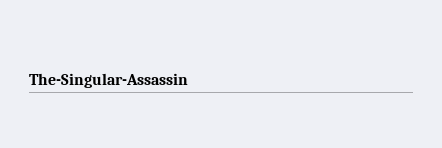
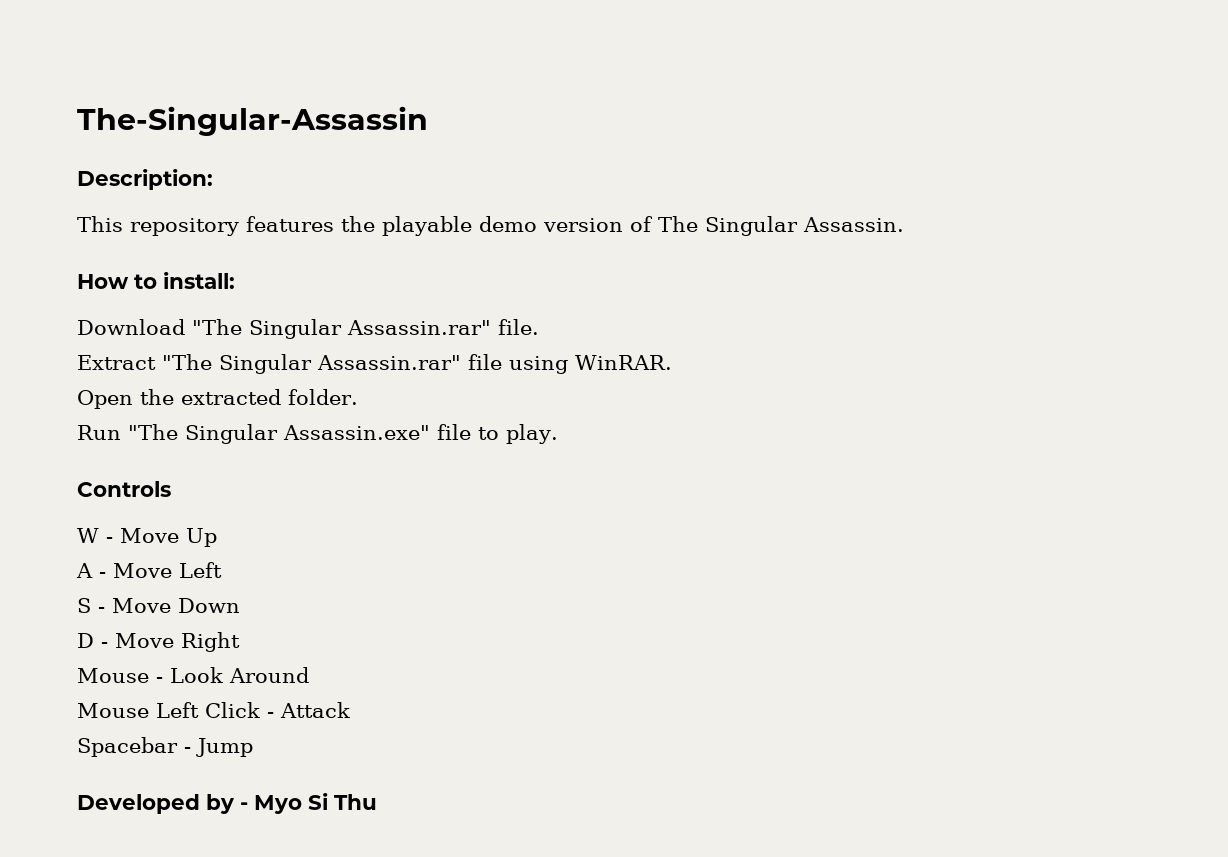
+ Description:
+ This repository features the playable demo version of The Singular Assassin.
+ How to install:
+ Download "The Singular Assassin.rar" file.
+ Extract "The Singular Assassin.rar" file using WinRAR.
+ Open the extracted folder.
+ Run "The Singular Assassin.exe" file to play.
+ Controls
+ W - Move Up
+ A - Move Left
+ S - Move Down
+ D - Move Right
+ Mouse - Look Around
+ Mouse Left Click - Attack
+ Spacebar - Jump
+ Developed by - Myo Si Thu

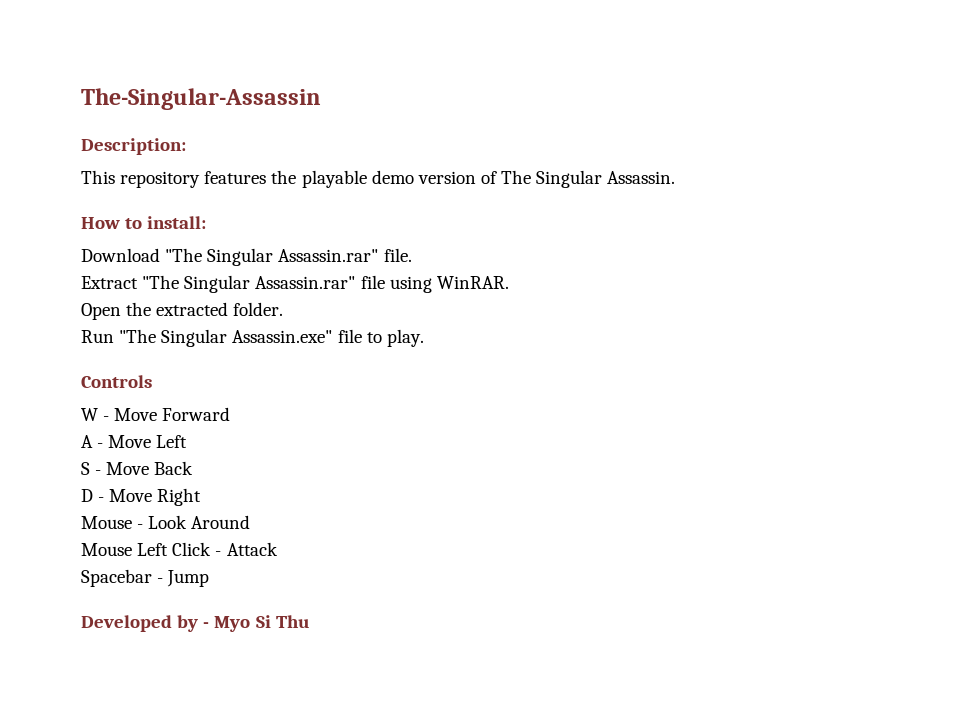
- W - Move Up
+ W - Move Forward
- S - Move Down
+ S - Move Back

